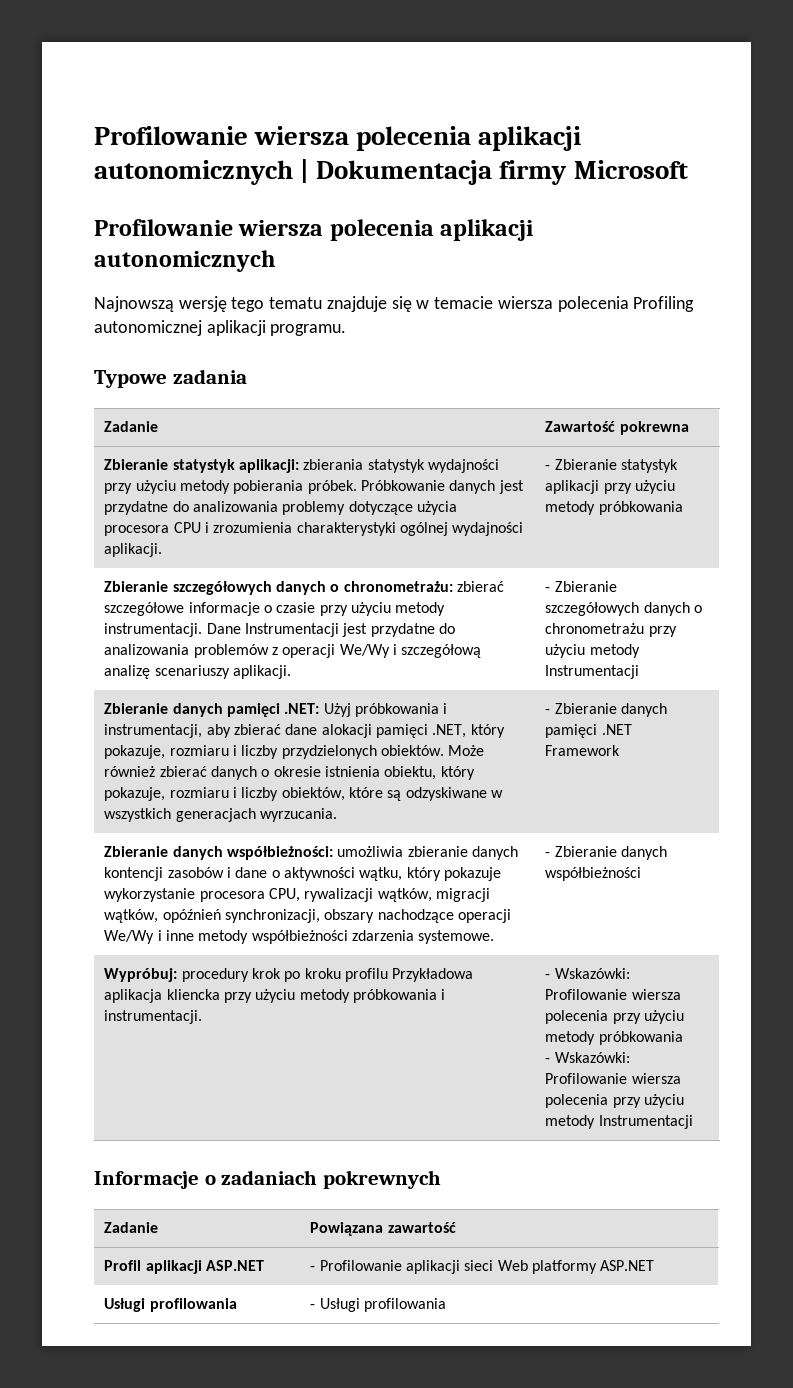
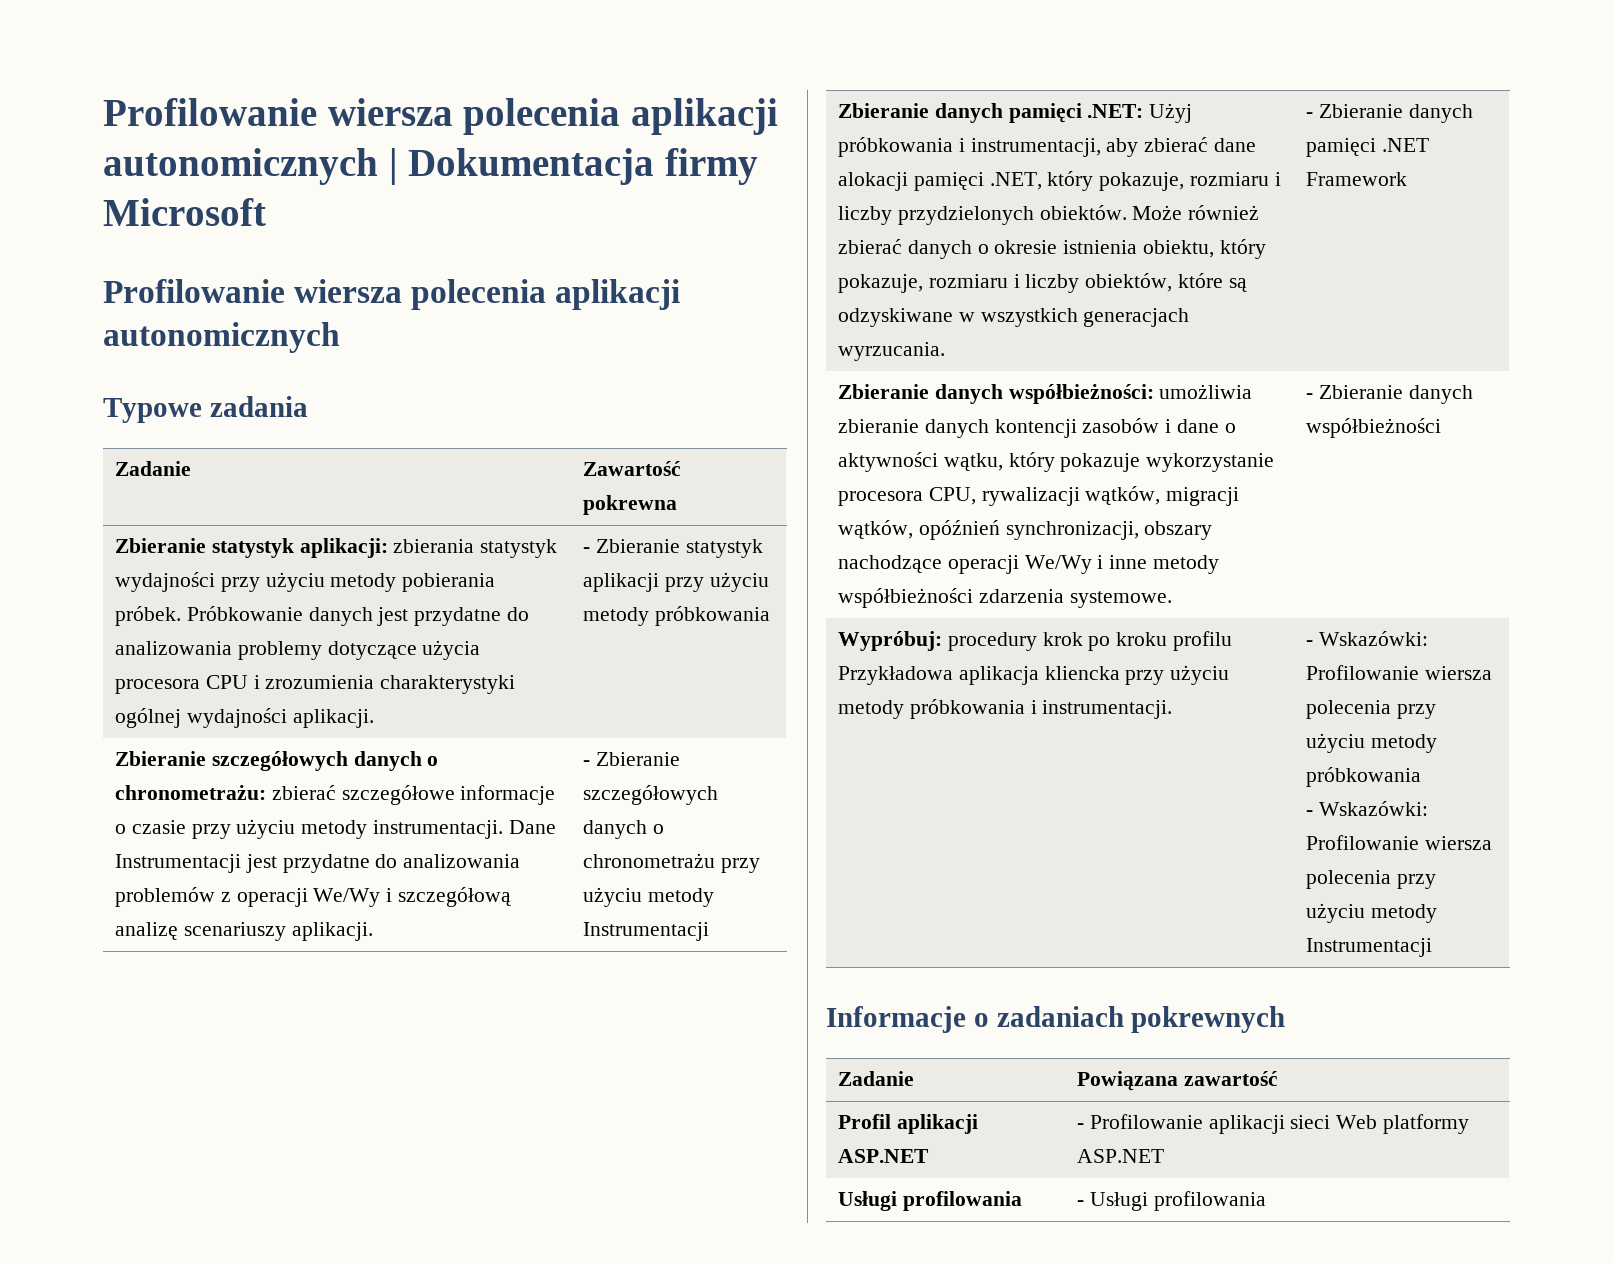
- Najnowszą wersję tego tematu znajduje się w temacie wiersza polecenia Profiling autonomicznej aplikacji programu.

